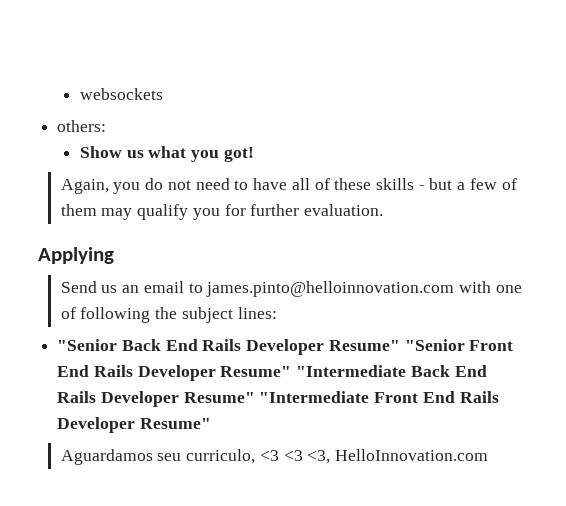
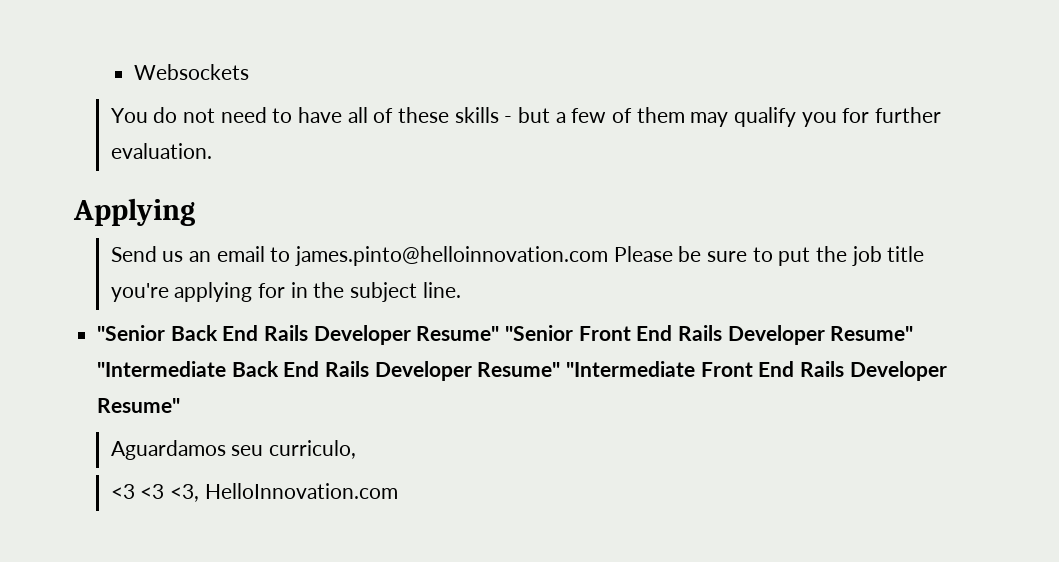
- websockets
- others:
- Show us what you got!
- Again, you do not need to have all of these skills - but a few of them may qualify you for further evaluation.
+ Websockets
+ You do not need to have all of these skills - but a few of them may qualify you for further evaluation.
- Send us an email to james.pinto@helloinnovation.com with one of following the subject lines:
+ Send us an email to james.pinto@helloinnovation.com Please be sure to put the job title you're applying for in the subject line.
- Aguardamos seu curriculo, <3 <3 <3, HelloInnovation.com
+ Aguardamos seu curriculo,
+ <3 <3 <3, HelloInnovation.com

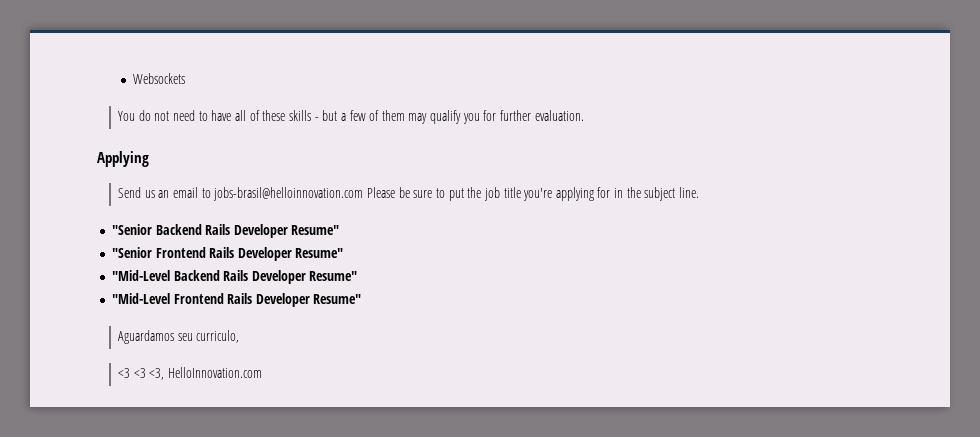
- Send us an email to james.pinto@helloinnovation.com Please be sure to put the job title you're applying for in the subject line.
+ Send us an email to jobs-brasil@helloinnovation.com Please be sure to put the job title you're applying for in the subject line.
- "Senior Back End Rails Developer Resume" "Senior Front End Rails Developer Resume" "Intermediate Back End Rails Developer Resume" "Intermediate Front End Rails Developer Resume"
+ "Senior Backend Rails Developer Resume"
+ "Senior Frontend Rails Developer Resume"
+ "Mid-Level Backend Rails Developer Resume"
+ "Mid-Level Frontend Rails Developer Resume"

